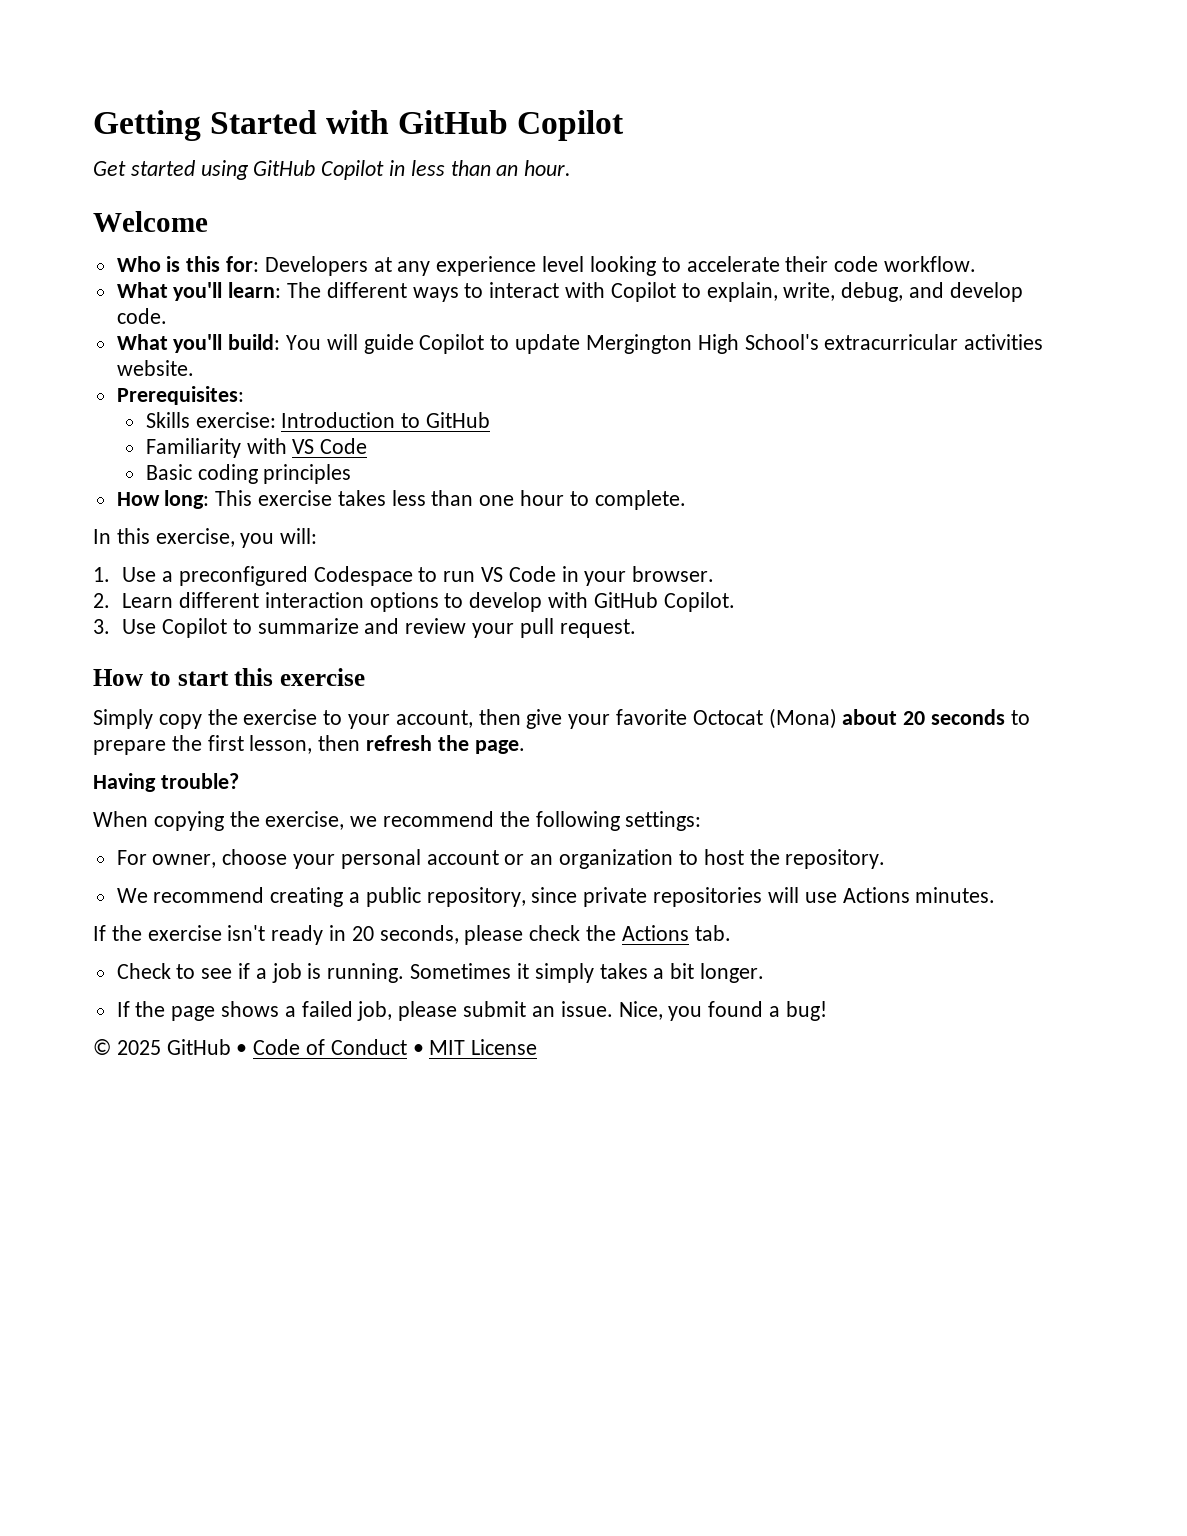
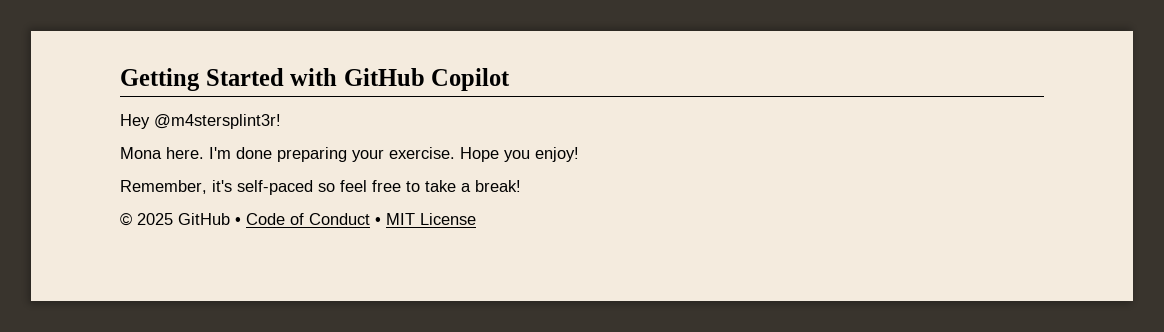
- Get started using GitHub Copilot in less than an hour.
- Welcome
- Who is this for: Developers at any experience level looking to accelerate their code workflow.
- What you'll learn: The different ways to interact with Copilot to explain, write, debug, and develop code.
- What you'll build: You will guide Copilot to update Mergington High School's extracurricular activities website.
- Prerequisites:
- Skills exercise: Introduction to GitHub
- Familiarity with VS Code
- Basic coding principles
- How long: This exercise takes less than one hour to complete.
- In this exercise, you will:
- 1. Use a preconfigured Codespace to run VS Code in your browser.
- 2. Learn different interaction options to develop with GitHub Copilot.
- 3. Use Copilot to summarize and review your pull request.
- How to start this exercise
- Simply copy the exercise to your account, then give your favorite Octocat (Mona) about 20 seconds to prepare the first lesson, then refresh the page.
- Having trouble?
- When copying the exercise, we recommend the following settings:
- For owner, choose your personal account or an organization to host the repository.
- We recommend creating a public repository, since private repositories will use Actions minutes.
- If the exercise isn't ready in 20 seconds, please check the Actions tab.
- Check to see if a job is running. Sometimes it simply takes a bit longer.
- If the page shows a failed job, please submit an issue. Nice, you found a bug!
+ Hey @m4stersplint3r!
+ Mona here. I'm done preparing your exercise. Hope you enjoy!
+ Remember, it's self-paced so feel free to take a break!

